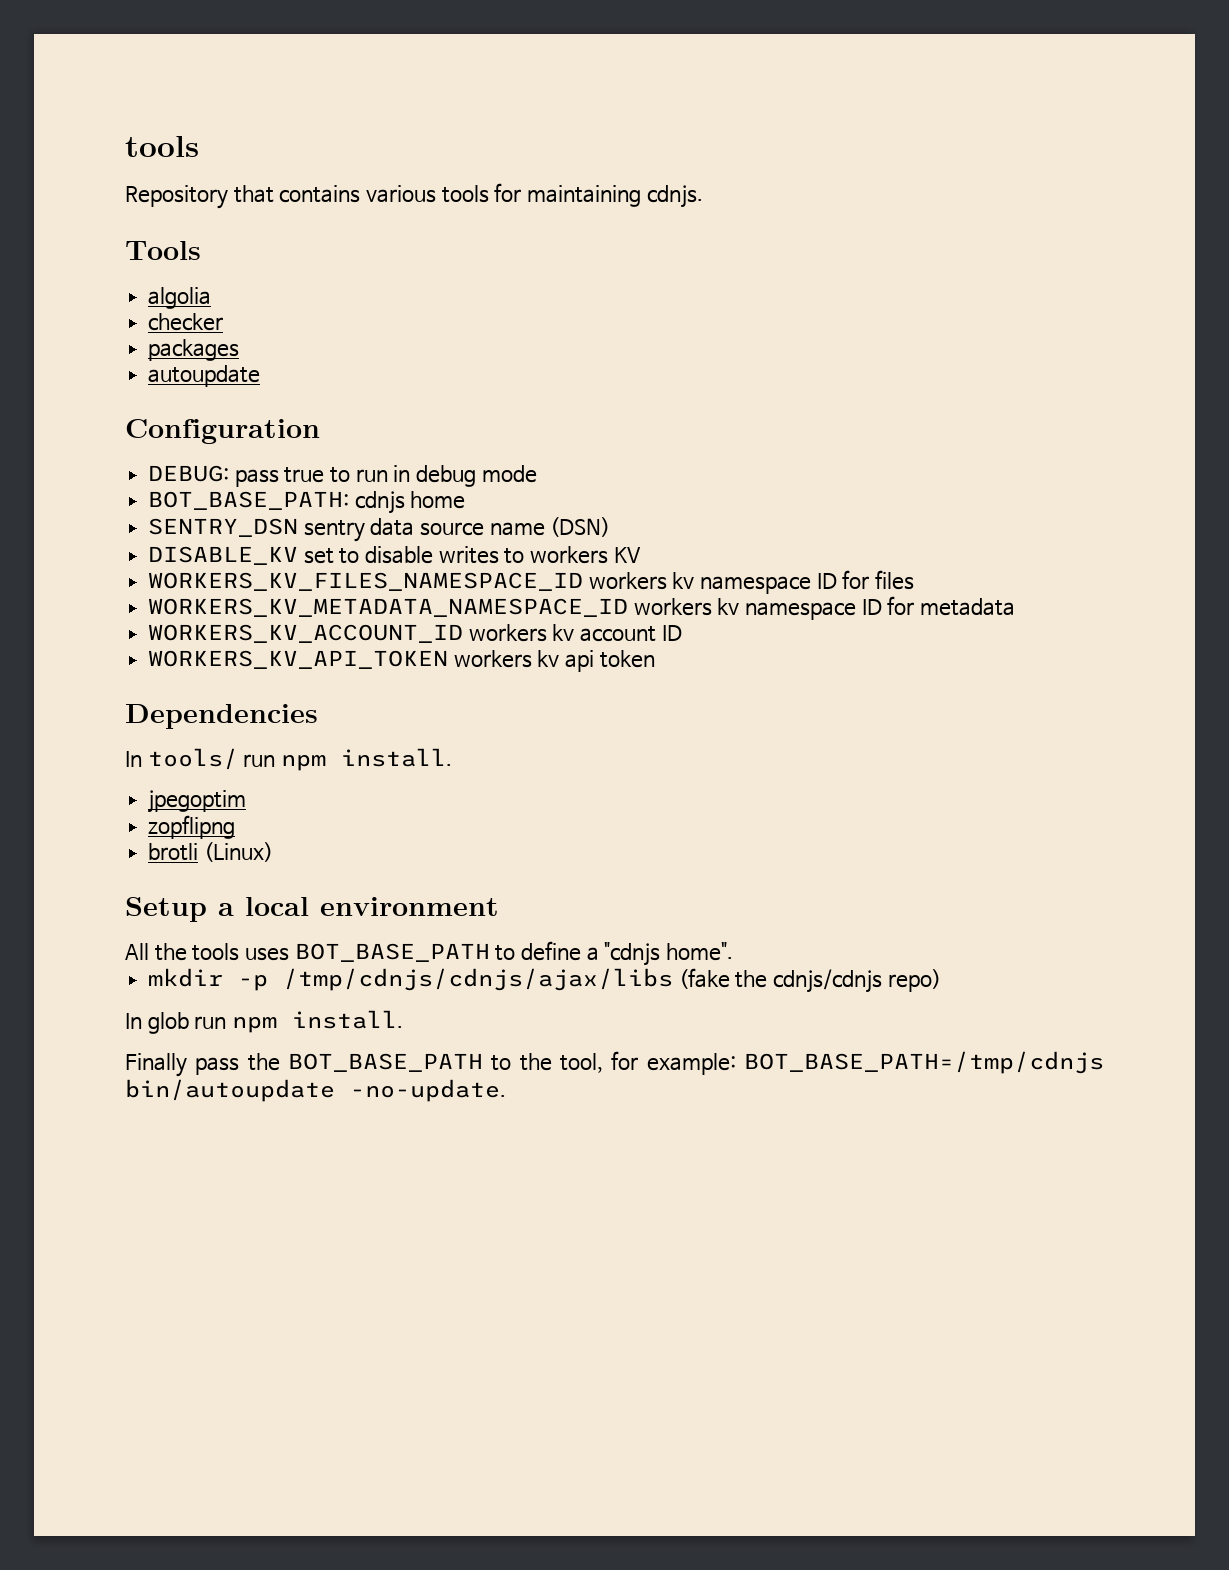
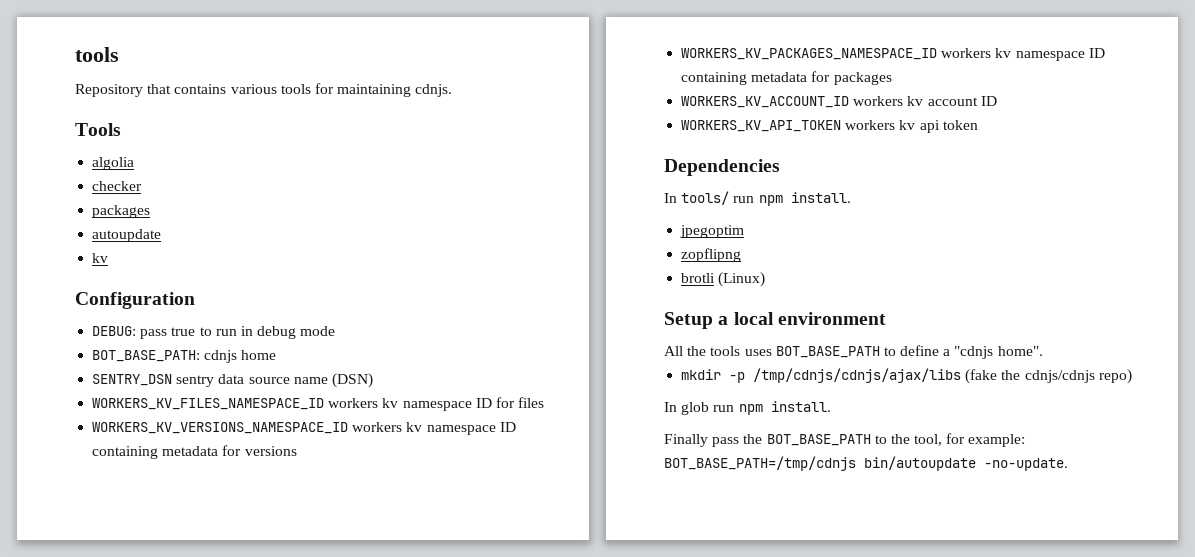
  autoupdate
+ kv
- DISABLE_KV set to disable writes to workers KV
- WORKERS_KV_METADATA_NAMESPACE_ID workers kv namespace ID for metadata
+ WORKERS_KV_VERSIONS_NAMESPACE_ID workers kv namespace ID containing metadata for versions
+ WORKERS_KV_PACKAGES_NAMESPACE_ID workers kv namespace ID containing metadata for packages

